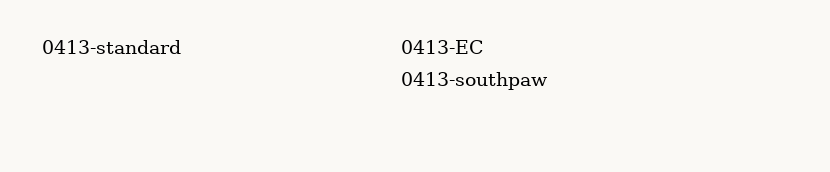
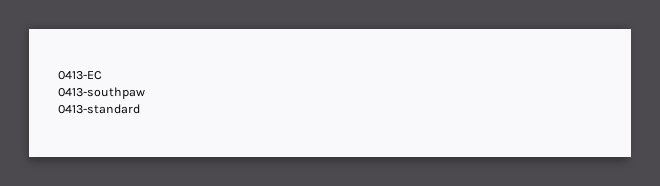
- 0413-standard
+ 0413-standard

